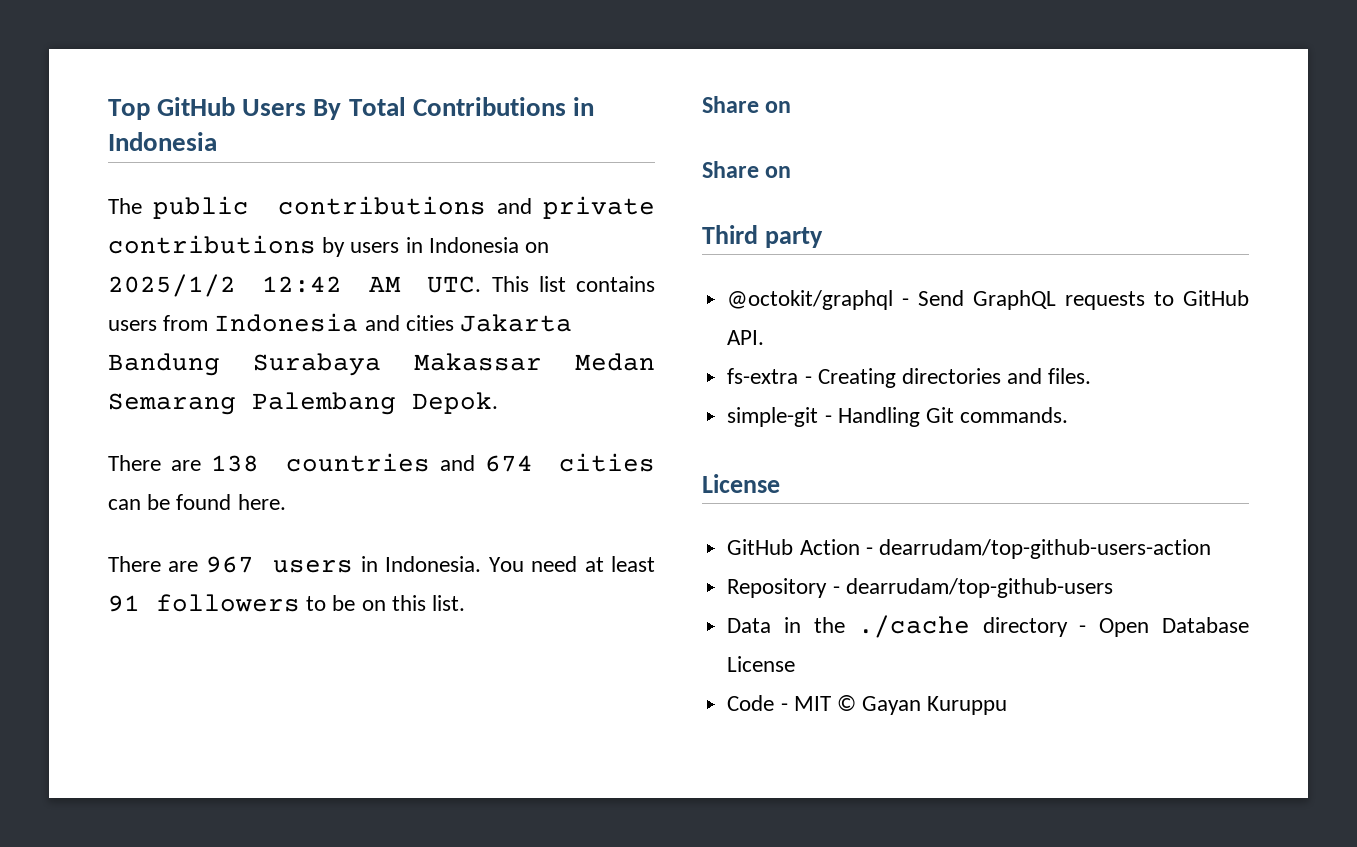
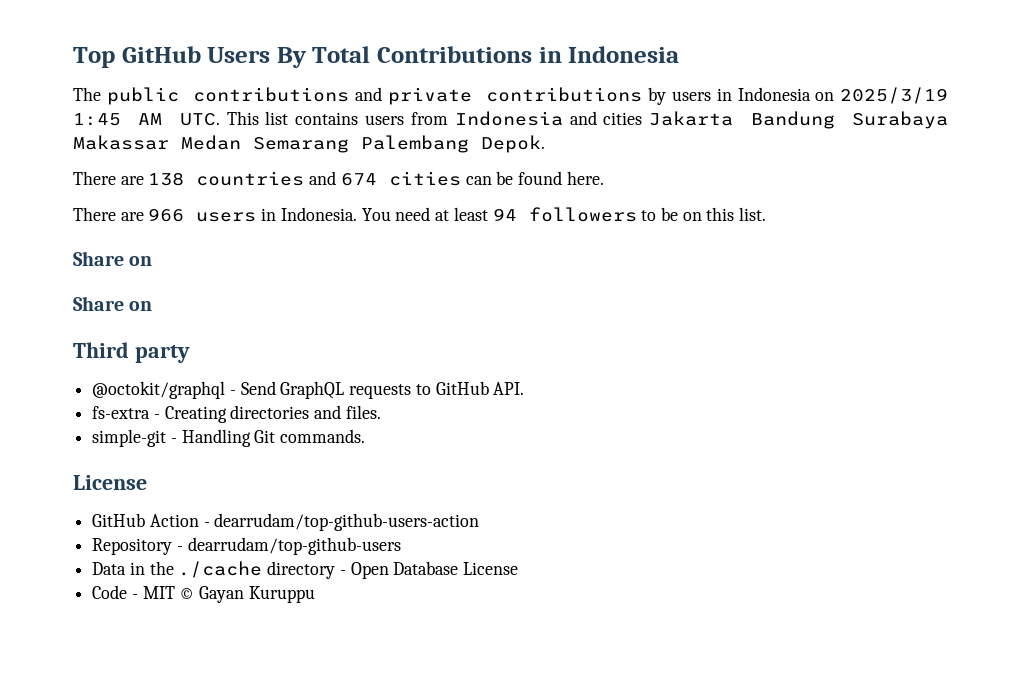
- The public contributions and private contributions by users in Indonesia on 2025/1/2 12:42 AM UTC. This list contains users from Indonesia and cities Jakarta Bandung Surabaya Makassar Medan Semarang Palembang Depok.
+ The public contributions and private contributions by users in Indonesia on 2025/3/19 1:45 AM UTC. This list contains users from Indonesia and cities Jakarta Bandung Surabaya Makassar Medan Semarang Palembang Depok.
- There are 967 users in Indonesia.
+ There are 966 users in Indonesia.
- You need at least 91 followers to be on this list.
+ You need at least 94 followers to be on this list.

